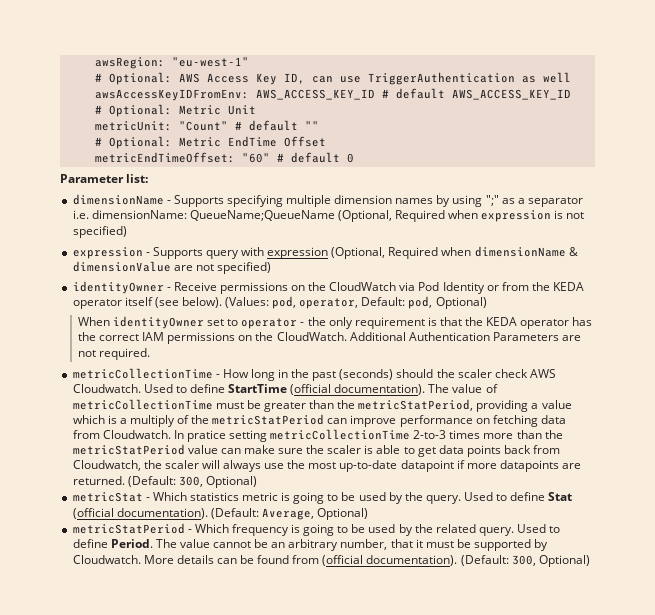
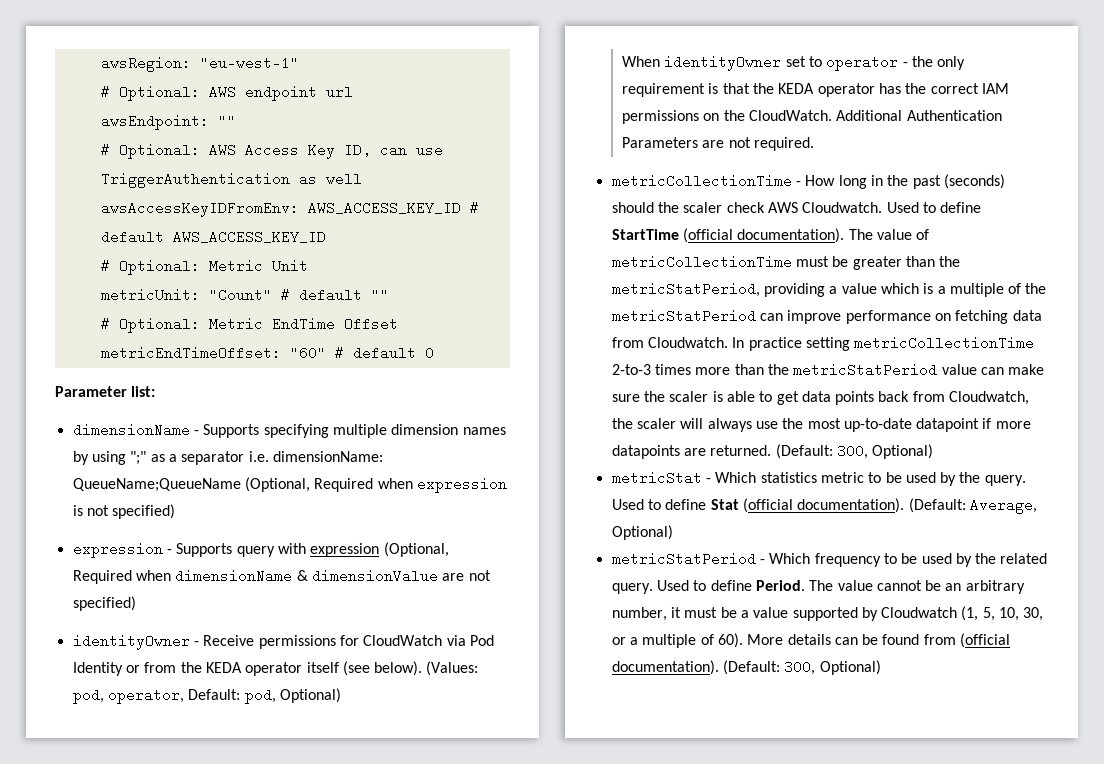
+ # Optional: AWS endpoint url
+ awsEndpoint: ""
- identityOwner - Receive permissions on the CloudWatch via Pod Identity or from the KEDA operator itself (see below).
+ identityOwner - Receive permissions for CloudWatch via Pod Identity or from the KEDA operator itself (see below).
- The value of metricCollectionTime must be greater than the metricStatPeriod, providing a value which is a multiply of the metricStatPeriod can improve performance on fetching data from Cloudwatch.
+ The value of metricCollectionTime must be greater than the metricStatPeriod, providing a value which is a multiple of the metricStatPeriod can improve performance on fetching data from Cloudwatch.
- In pratice setting metricCollectionTime 2-to-3 times more than the metricStatPeriod value can make sure the scaler is able to get data points back from Cloudwatch, the scaler will always use the most up-to-date datapoint if more datapoints are returned.
+ In practice setting metricCollectionTime 2-to-3 times more than the metricStatPeriod value can make sure the scaler is able to get data points back from Cloudwatch, the scaler will always use the most up-to-date datapoint if more datapoints are returned.
- metricStat - Which statistics metric is going to be used by the query.
+ metricStat - Which statistics metric to be used by the query.
- metricStatPeriod - Which frequency is going to be used by the related query.
+ metricStatPeriod - Which frequency to be used by the related query.
- The value cannot be an arbitrary number, that it must be supported by Cloudwatch.
+ The value cannot be an arbitrary number, it must be a value supported by Cloudwatch (1, 5, 10, 30, or a multiple of 60).

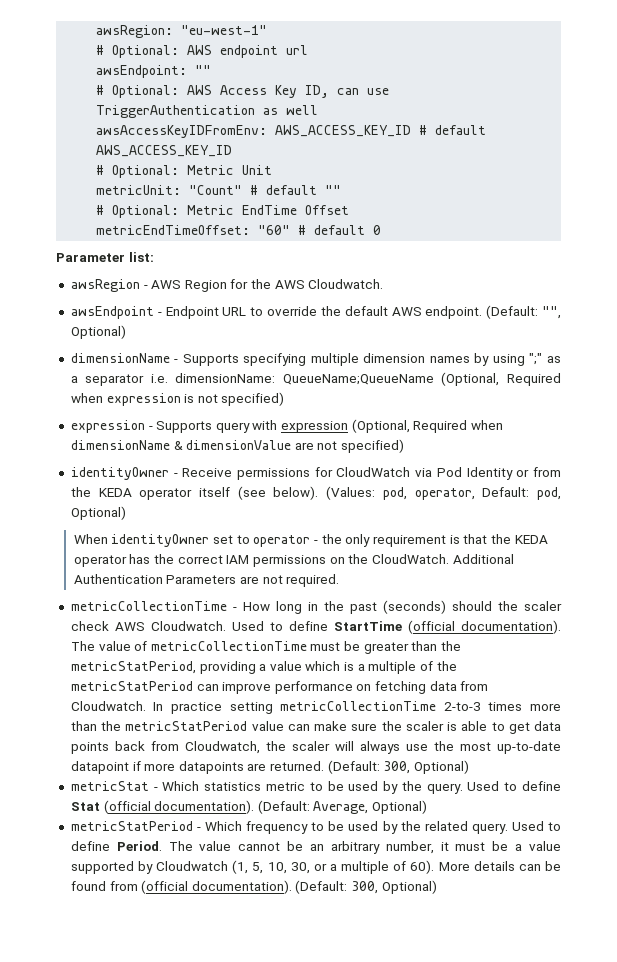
+ awsRegion - AWS Region for the AWS Cloudwatch.
+ awsEndpoint - Endpoint URL to override the default AWS endpoint. (Default: "", Optional)

